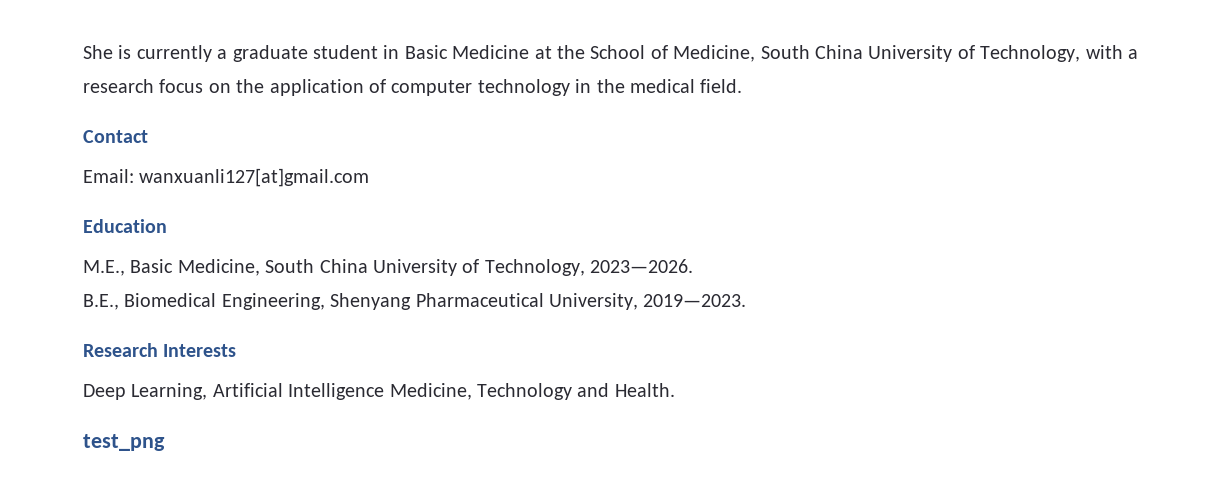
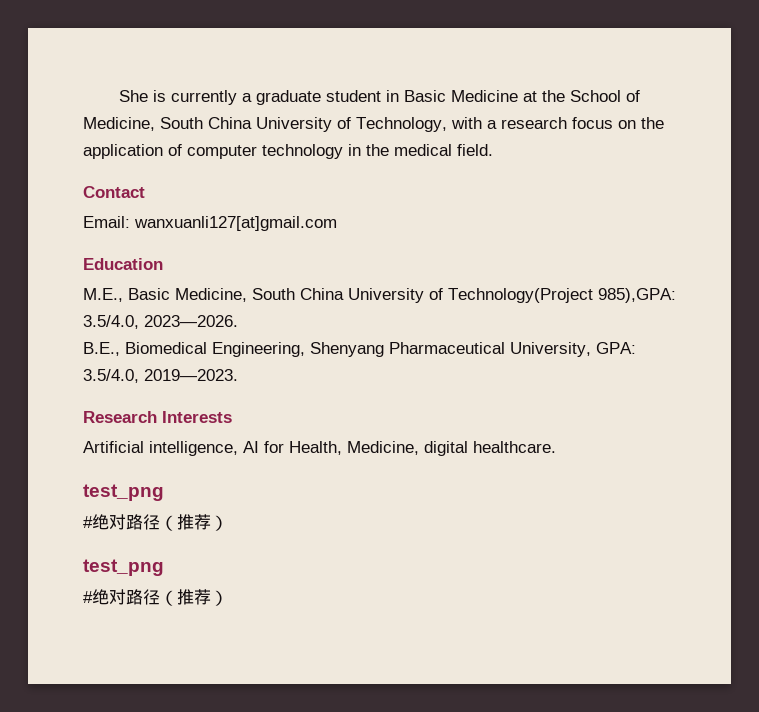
- M.E., Basic Medicine, South China University of Technology, 2023—2026.
+ M.E., Basic Medicine, South China University of Technology(Project 985),GPA: 3.5/4.0, 2023—2026.
- B.E., Biomedical Engineering, Shenyang Pharmaceutical University, 2019—2023.
+ B.E., Biomedical Engineering, Shenyang Pharmaceutical University, GPA: 3.5/4.0, 2019—2023.
- Deep Learning, Artificial Intelligence Medicine, Technology and Health.
+ Artificial intelligence, AI for Health, Medicine, digital healthcare.
  test_png
+ #绝对路径（推荐）
+ test_png
+ #绝对路径（推荐）

